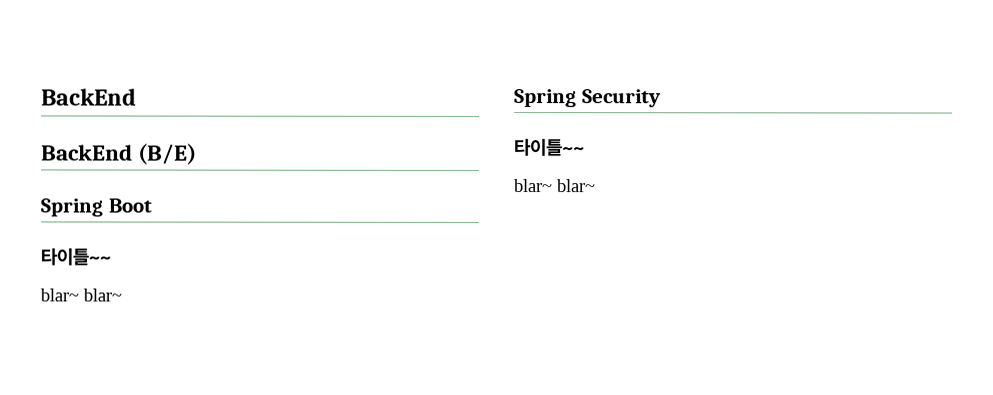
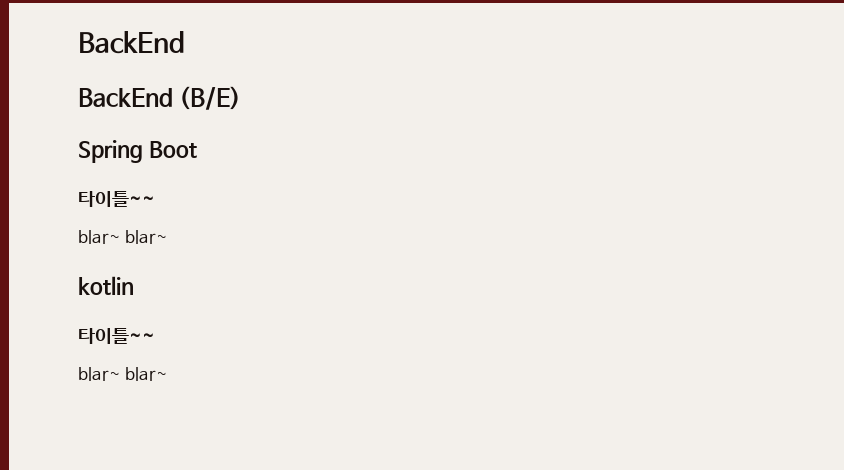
- Spring Security
+ kotlin

